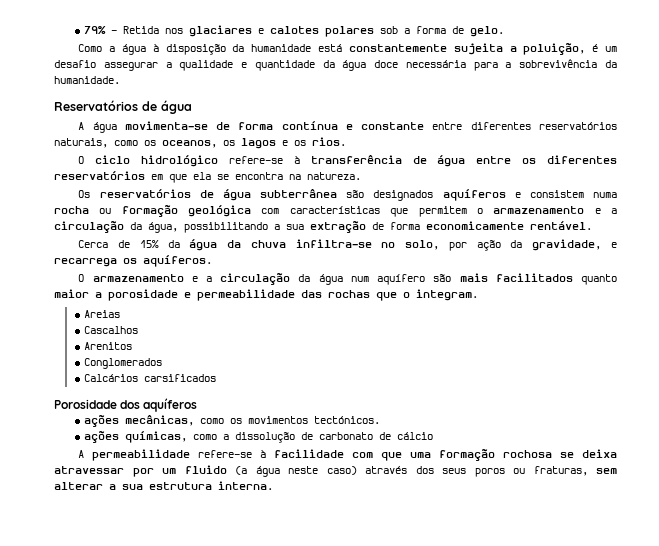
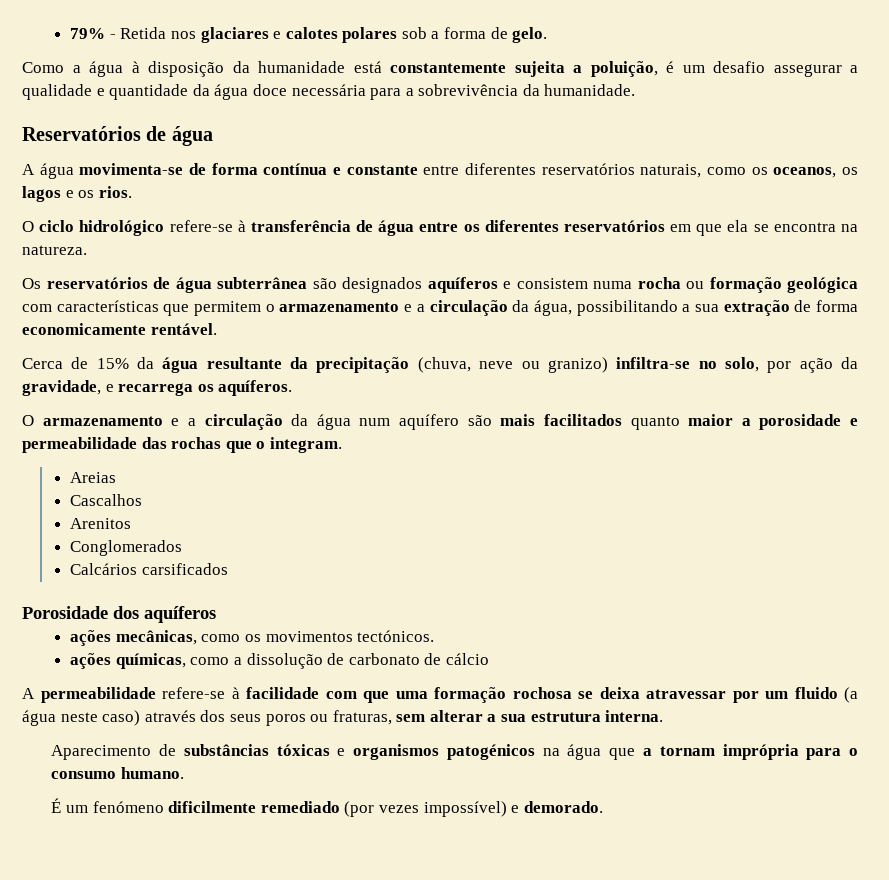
- Cerca de 15% da água da chuva infiltra-se no solo, por ação da gravidade, e recarrega os aquíferos.
+ Cerca de 15% da água resultante da precipitação (chuva, neve ou granizo) infiltra-se no solo, por ação da gravidade, e recarrega os aquíferos.
+ Aparecimento de substâncias tóxicas e organismos patogénicos na água que a tornam imprópria para o consumo humano.
+ É um fenómeno dificilmente remediado (por vezes impossível) e demorado.

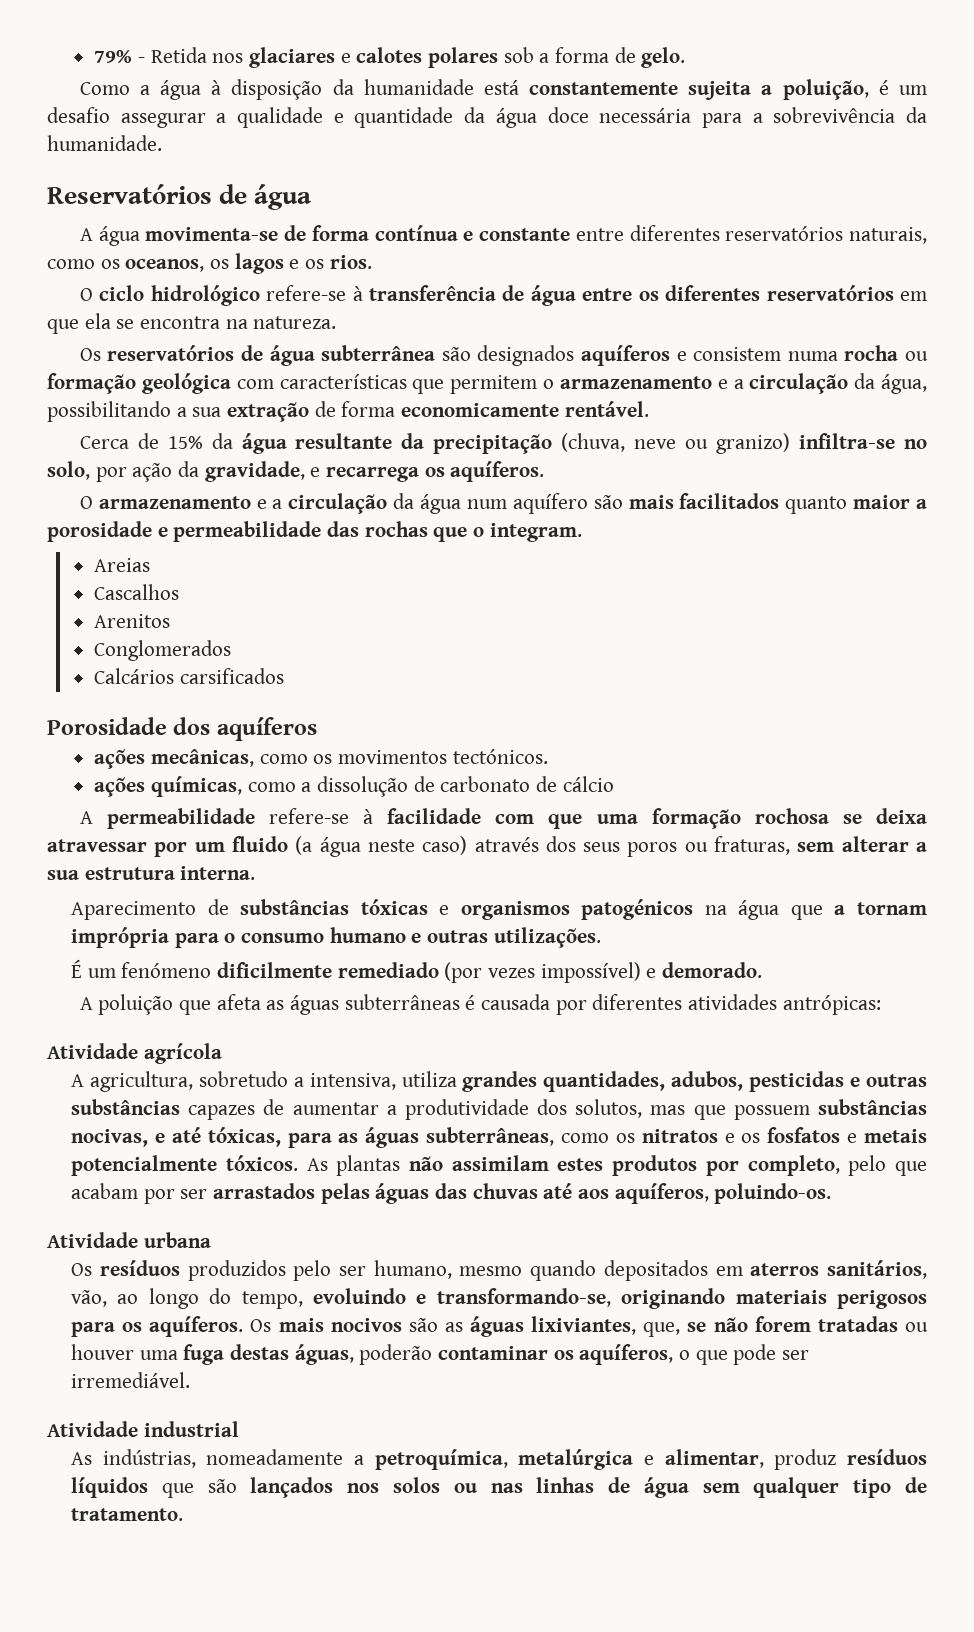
- Aparecimento de substâncias tóxicas e organismos patogénicos na água que a tornam imprópria para o consumo humano.
+ Aparecimento de substâncias tóxicas e organismos patogénicos na água que a tornam imprópria para o consumo humano e outras utilizações.
+ A poluição que afeta as águas subterrâneas é causada por diferentes atividades antrópicas:
+ Atividade agrícola
+ A agricultura, sobretudo a intensiva, utiliza grandes quantidades, adubos, pesticidas e outras substâncias capazes de aumentar a produtividade dos solutos, mas que possuem substâncias nocivas, e até tóxicas, para as águas subterrâneas, como os nitratos e os fosfatos e metais potencialmente tóxicos. As plantas não assimilam estes produtos por completo, pelo que acabam por ser arrastados pelas águas das chuvas até aos aquíferos, poluindo-os.
+ Atividade urbana
+ Os resíduos produzidos pelo ser humano, mesmo quando depositados em aterros sanitários, vão, ao longo do tempo, evoluindo e transformando-se, originando materiais perigosos para os aquíferos. Os mais nocivos são as águas lixiviantes, que, se não forem tratadas ou houver uma fuga destas águas, poderão contaminar os aquíferos, o que pode ser irremediável.
+ Atividade industrial
+ As indústrias, nomeadamente a petroquímica, metalúrgica e alimentar, produz resíduos líquidos que são lançados nos solos ou nas linhas de água sem qualquer tipo de tratamento.

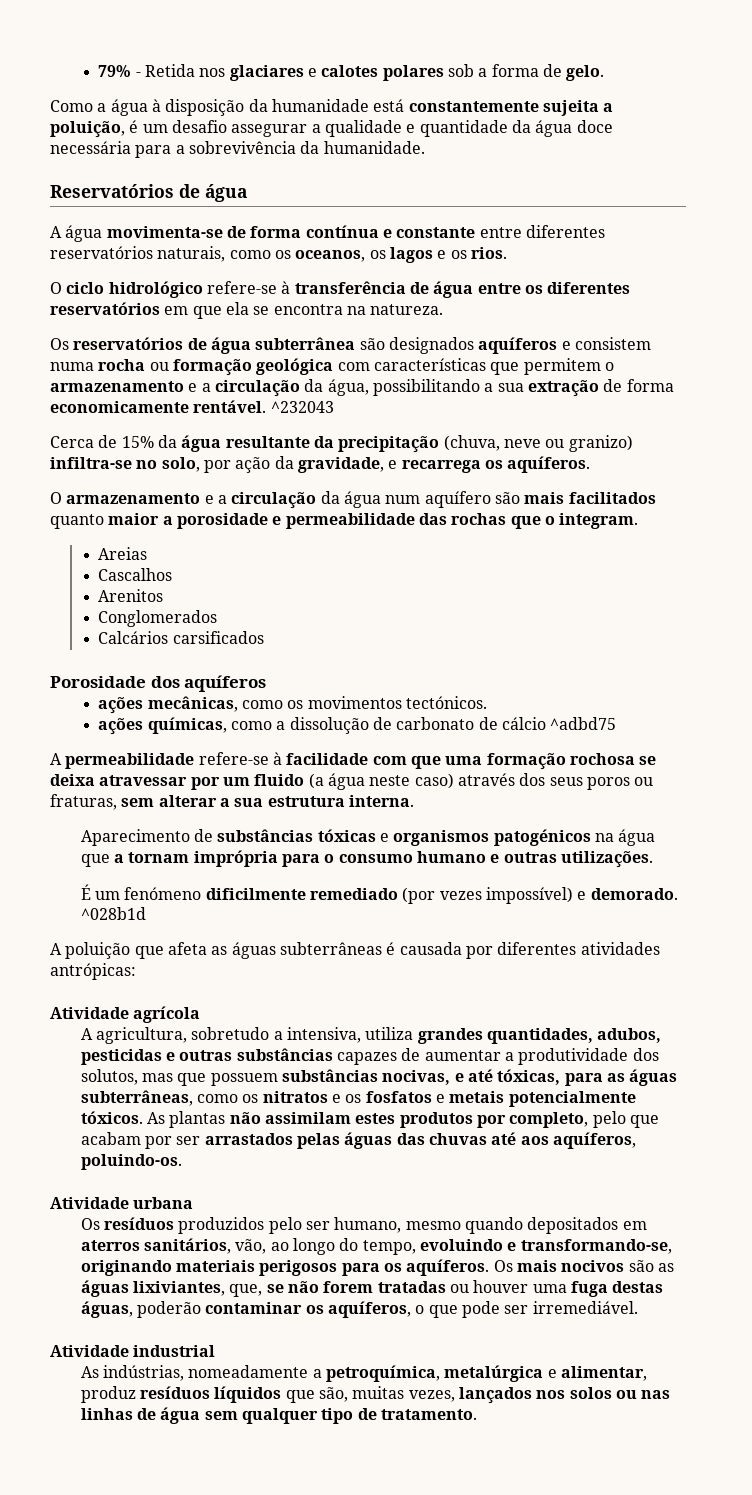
+ ^232043
- ações químicas, como a dissolução de carbonato de cálcio
+ ações químicas, como a dissolução de carbonato de cálcio ^adbd75
+ ^028b1d
- As indústrias, nomeadamente a petroquímica, metalúrgica e alimentar, produz resíduos líquidos que são lançados nos solos ou nas linhas de água sem qualquer tipo de tratamento.
+ As indústrias, nomeadamente a petroquímica, metalúrgica e alimentar, produz resíduos líquidos que são, muitas vezes, lançados nos solos ou nas linhas de água sem qualquer tipo de tratamento.

